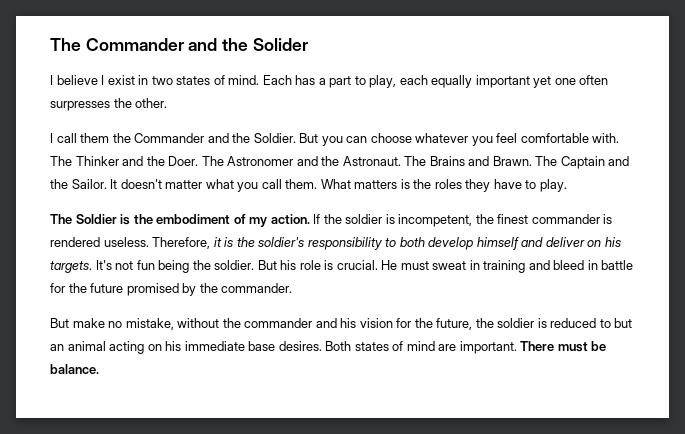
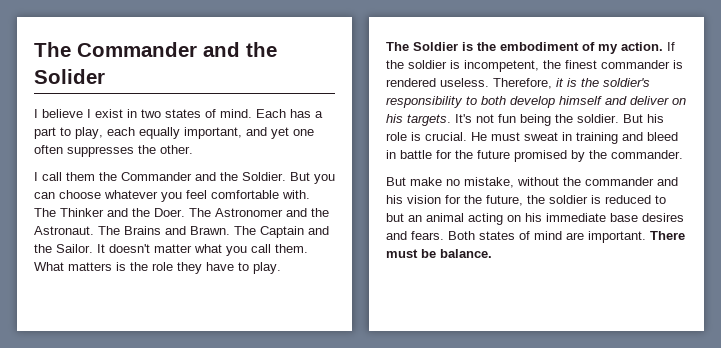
- Each has a part to play, each equally important yet one often surpresses the other.
+ Each has a part to play, each equally important, and yet one often suppresses the other.
- What matters is the roles they have to play.
+ What matters is the role they have to play.
- But make no mistake, without the commander and his vision for the future, the soldier is reduced to but an animal acting on his immediate base desires.
+ But make no mistake, without the commander and his vision for the future, the soldier is reduced to but an animal acting on his immediate base desires and fears.

